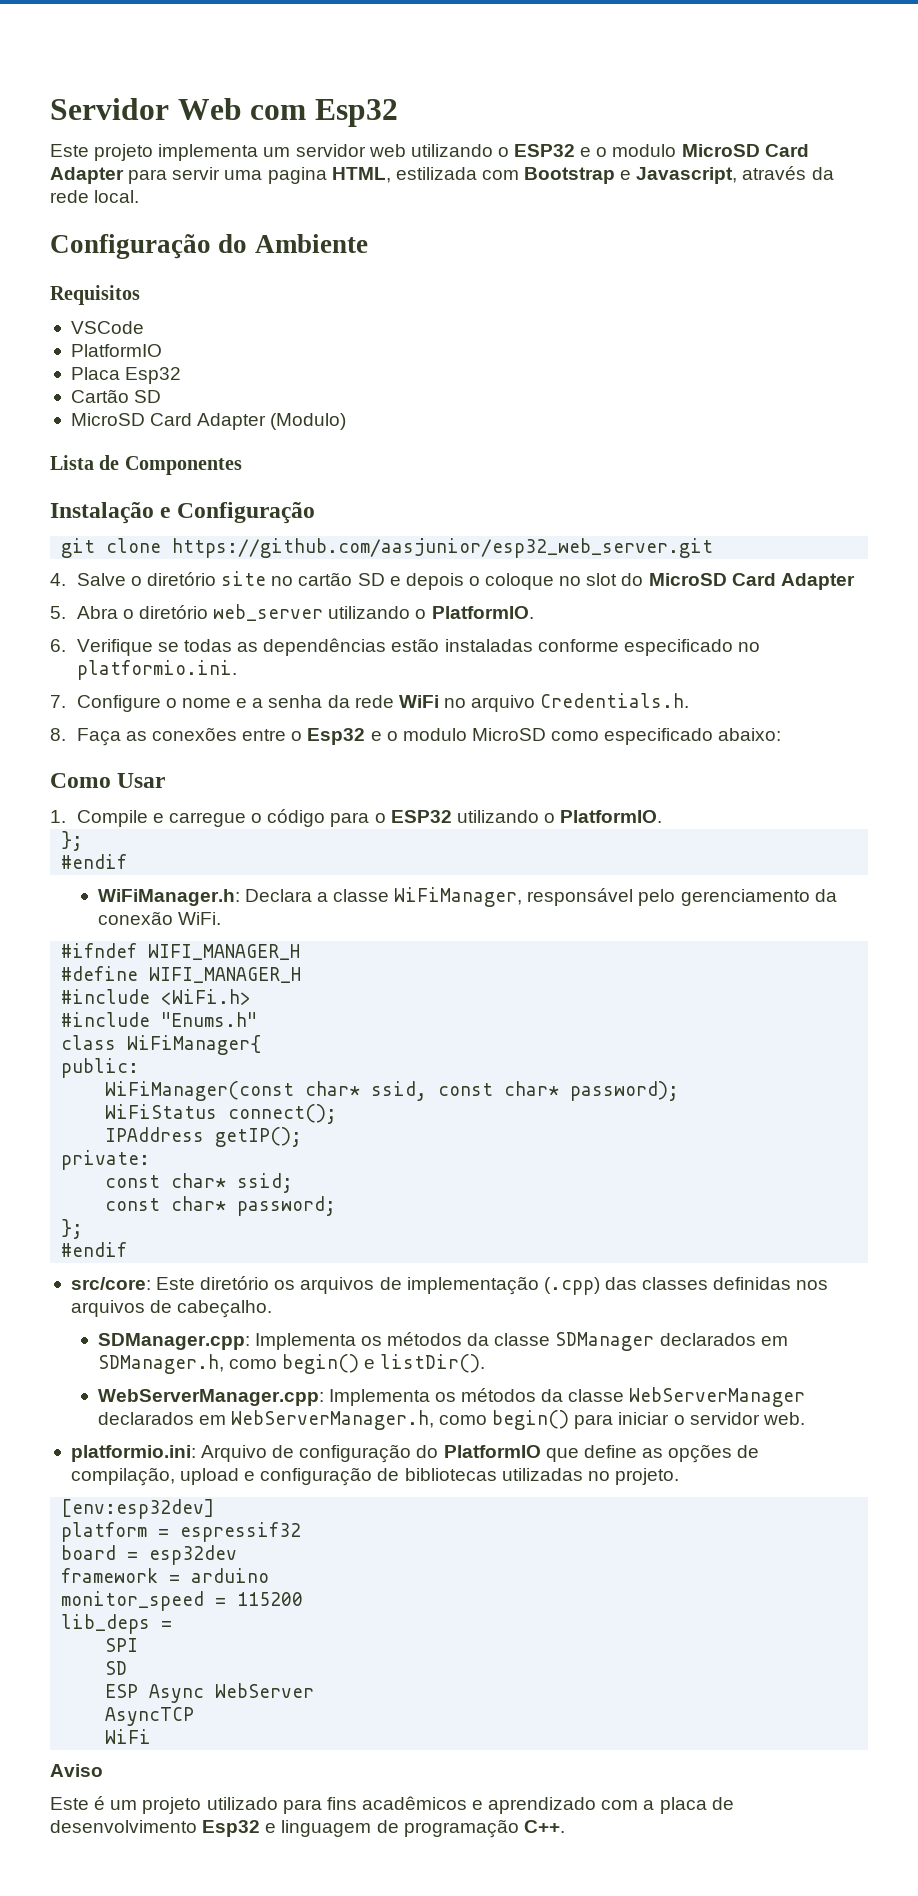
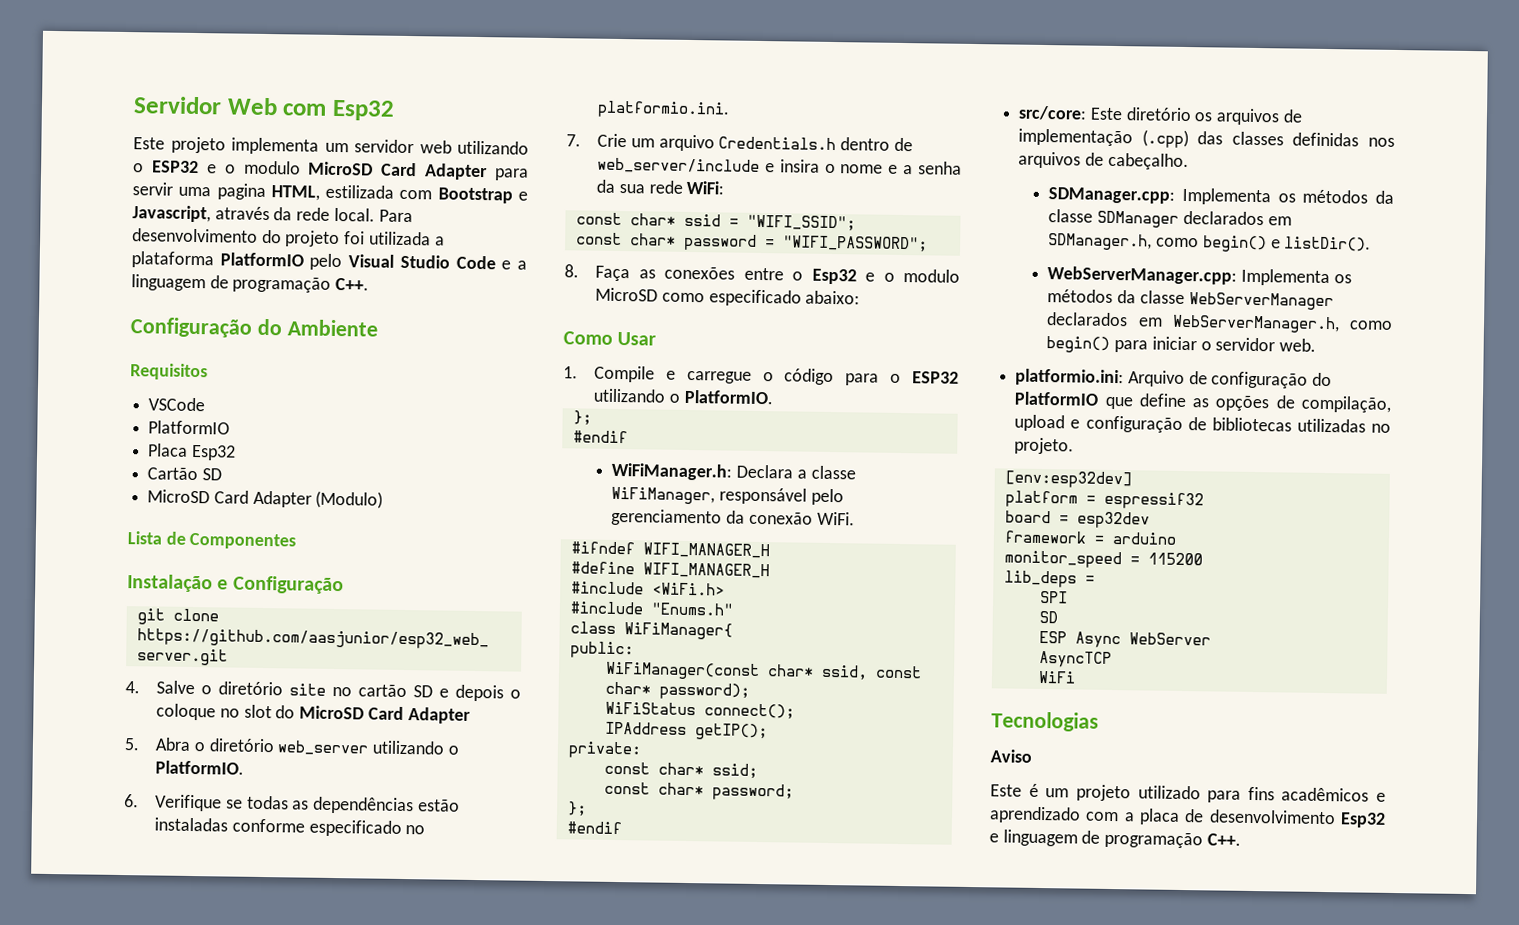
+ Para desenvolvimento do projeto foi utilizada a plataforma PlatformIO pelo Visual Studio Code e a linguagem de programação C++.
- 7. Configure o nome e a senha da rede WiFi no arquivo Credentials.h.
+ 7. Crie um arquivo Credentials.h dentro de web_server/include e insira o nome e a senha da sua rede WiFi:
+ const char* ssid = "WIFI_SSID";
+ const char* password = "WIFI_PASSWORD";
+ Tecnologias

